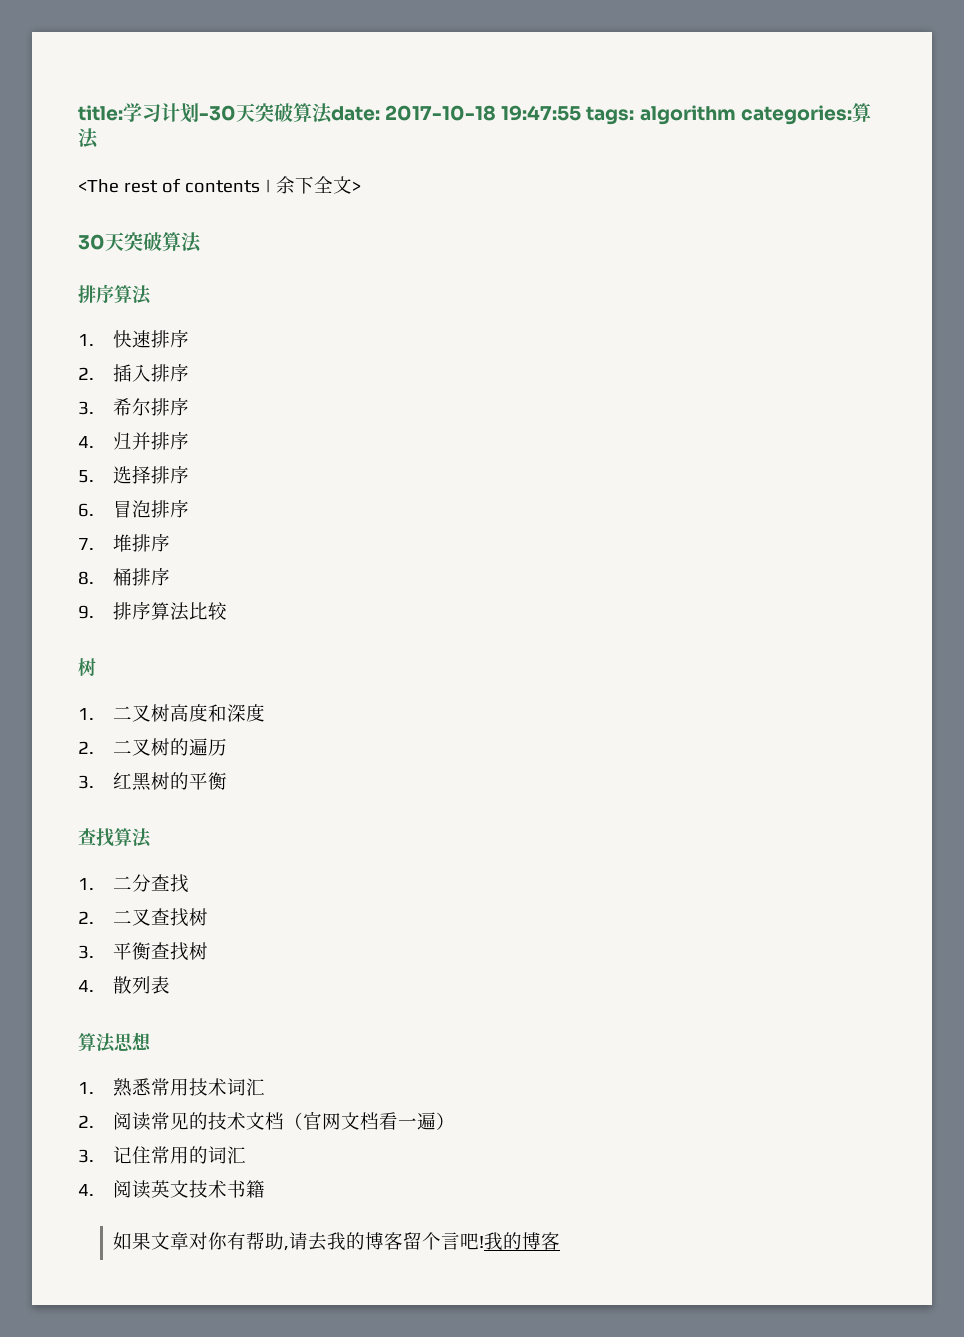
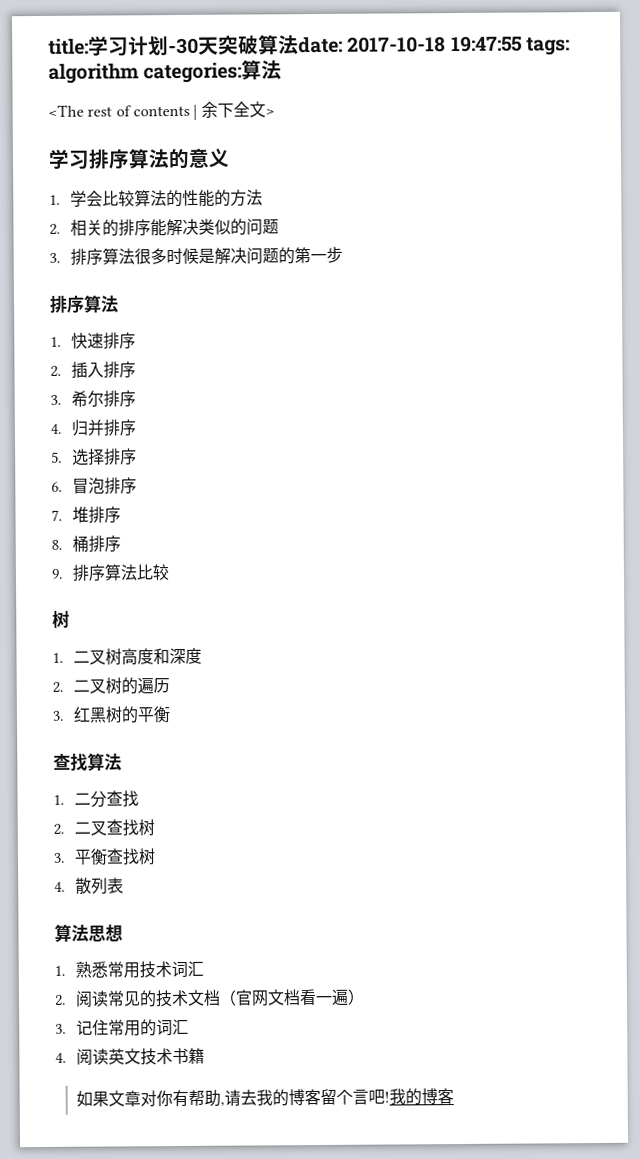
- 30天突破算法
+ 学习排序算法的意义
+ 1.学会比较算法的性能的方法
+ 2.相关的排序能解决类似的问题
+ 3.排序算法很多时候是解决问题的第一步

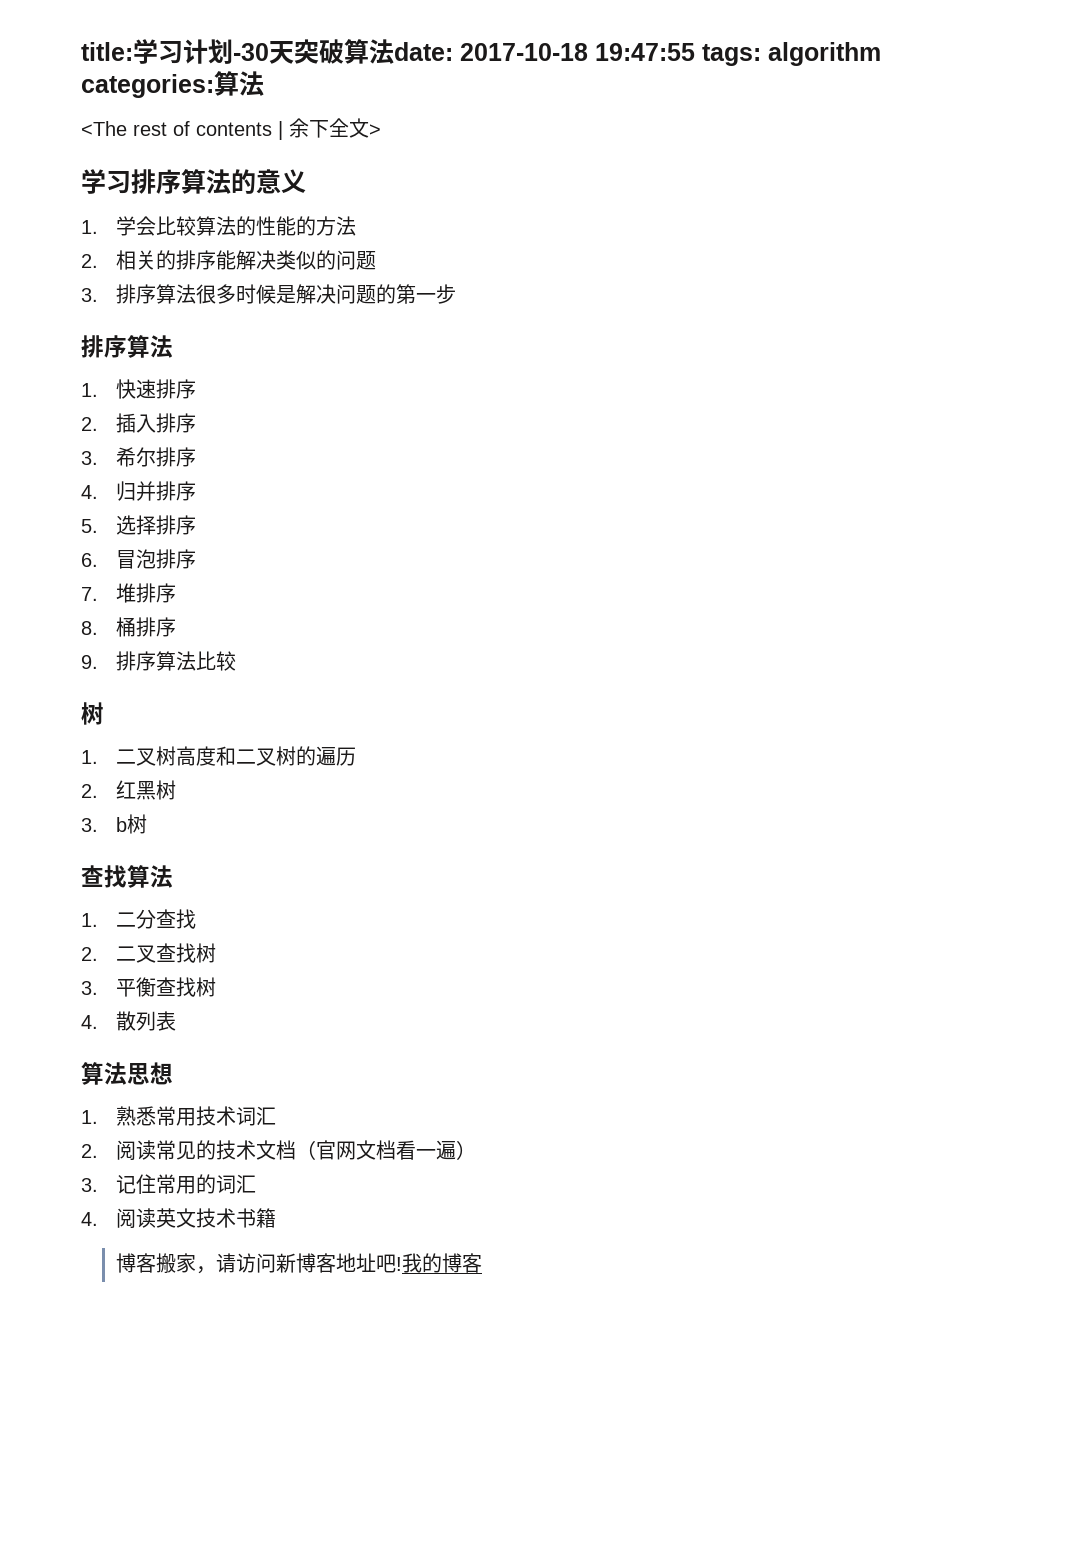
- 1.二叉树高度和深度
- 2.二叉树的遍历
+ 1.二叉树高度和二叉树的遍历
- 3.红黑树的平衡
+ 2.红黑树
+ 3. b树
- 如果文章对你有帮助,请去我的博客留个言吧!
+ 博客搬家，请访问新博客地址吧!

